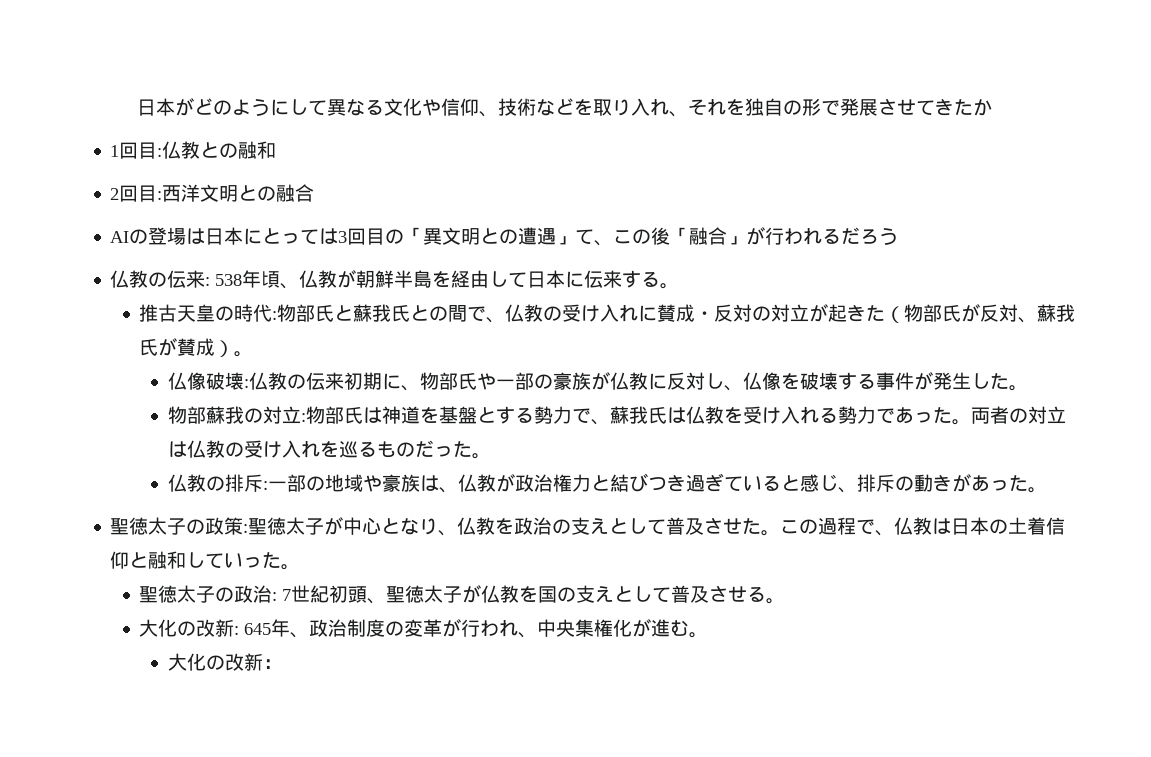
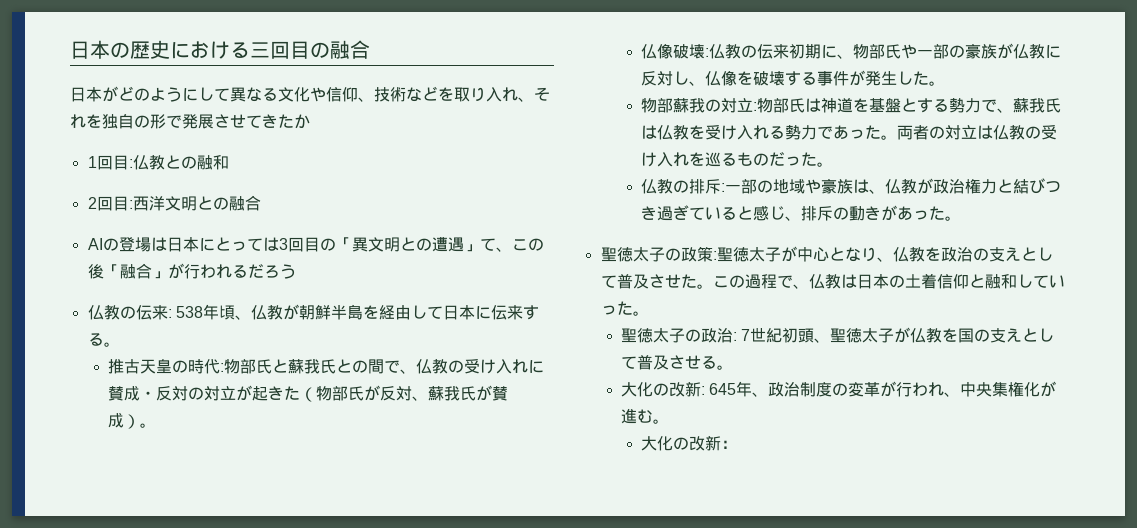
+ 日本の歴史における三回目の融合

